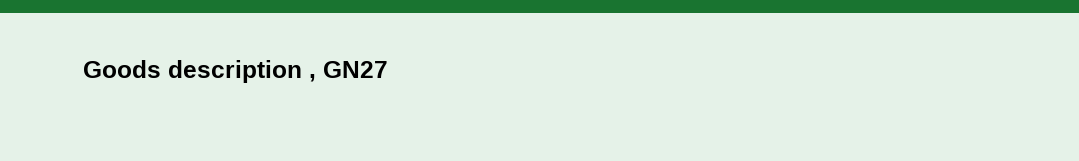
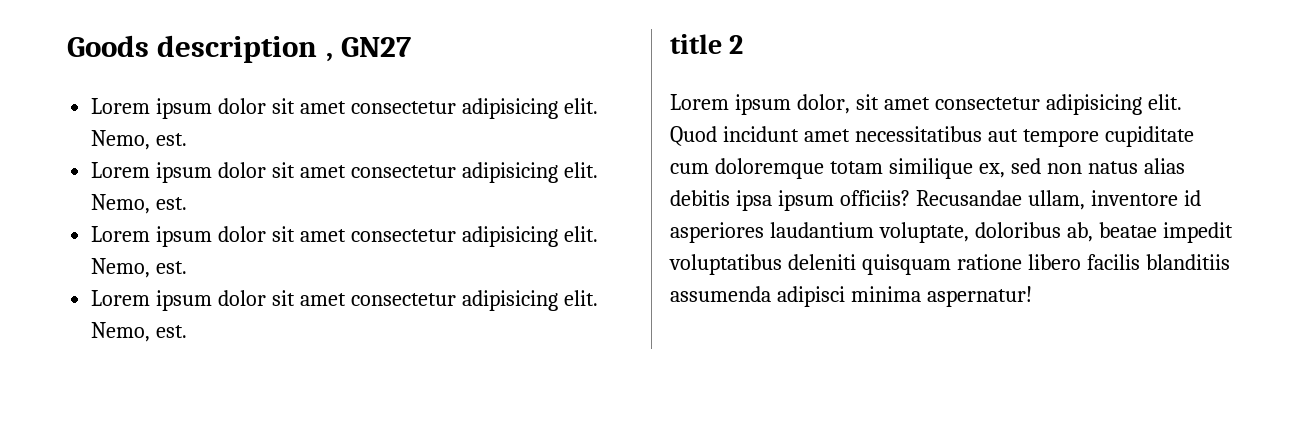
  Goods description , GN27
+ Lorem ipsum dolor sit amet consectetur adipisicing elit. Nemo, est.
+ Lorem ipsum dolor sit amet consectetur adipisicing elit. Nemo, est.
+ Lorem ipsum dolor sit amet consectetur adipisicing elit. Nemo, est.
+ Lorem ipsum dolor sit amet consectetur adipisicing elit. Nemo, est.
+ title 2
+ Lorem ipsum dolor, sit amet consectetur adipisicing elit. Quod incidunt amet necessitatibus aut tempore cupiditate cum doloremque totam similique ex, sed non natus alias debitis ipsa ipsum officiis? Recusandae ullam, inventore id asperiores laudantium voluptate, doloribus ab, beatae impedit voluptatibus deleniti quisquam ratione libero facilis blanditiis assumenda adipisci minima aspernatur!

